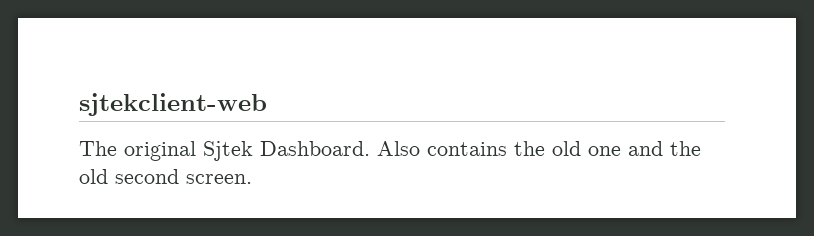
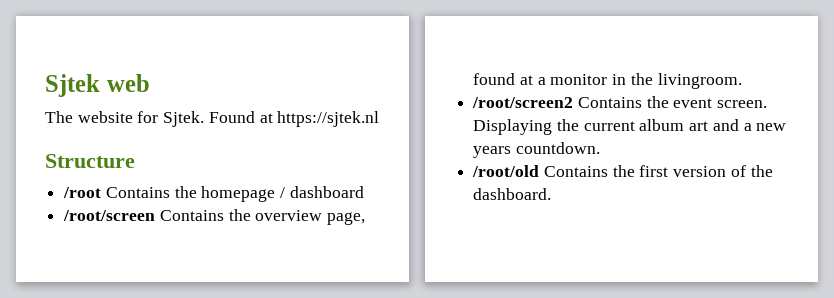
- sjtekclient-web
+ Sjtek web
- The original Sjtek Dashboard. Also contains the old one and the old second screen.
+ The website for Sjtek. Found at https://sjtek.nl
+ Structure
+ /root Contains the homepage / dashboard
+ /root/screen Contains the overview page, found at a monitor in the livingroom.
+ /root/screen2 Contains the event screen. Displaying the current album art and a new years countdown.
+ /root/old Contains the first version of the dashboard.

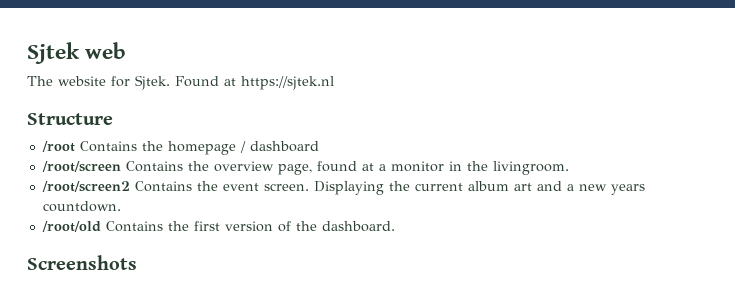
+ Screenshots

